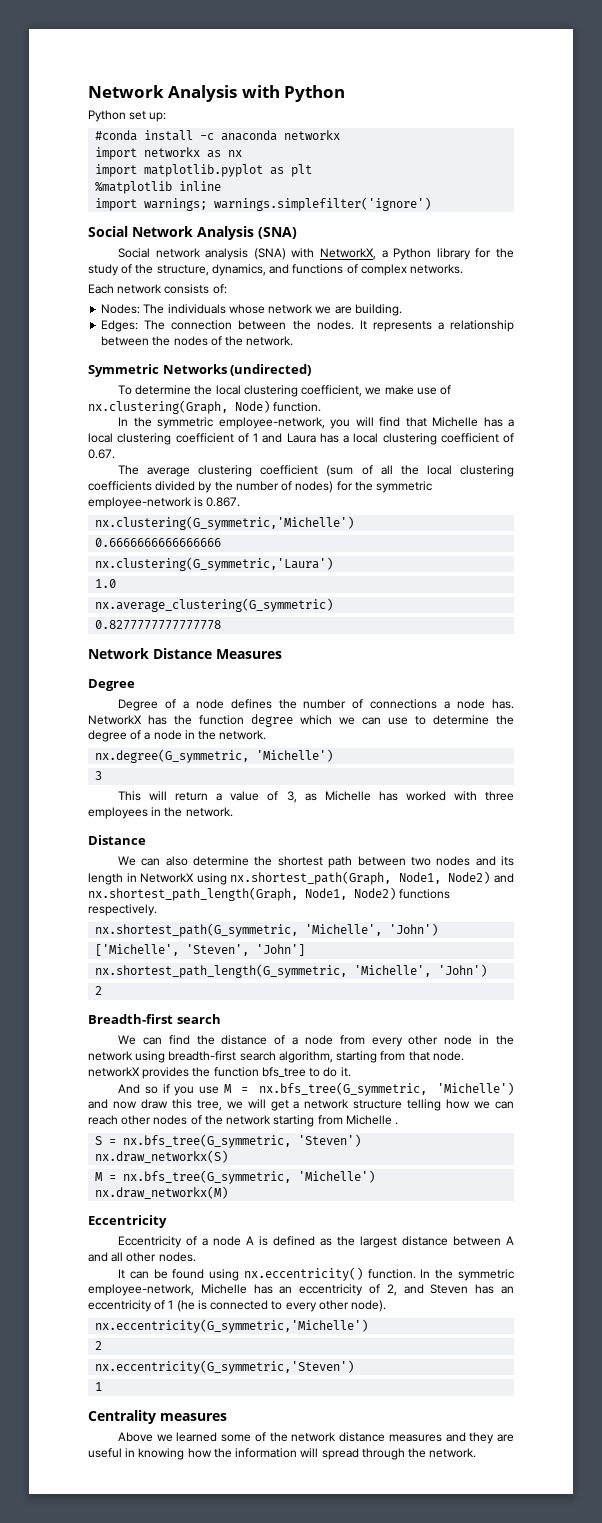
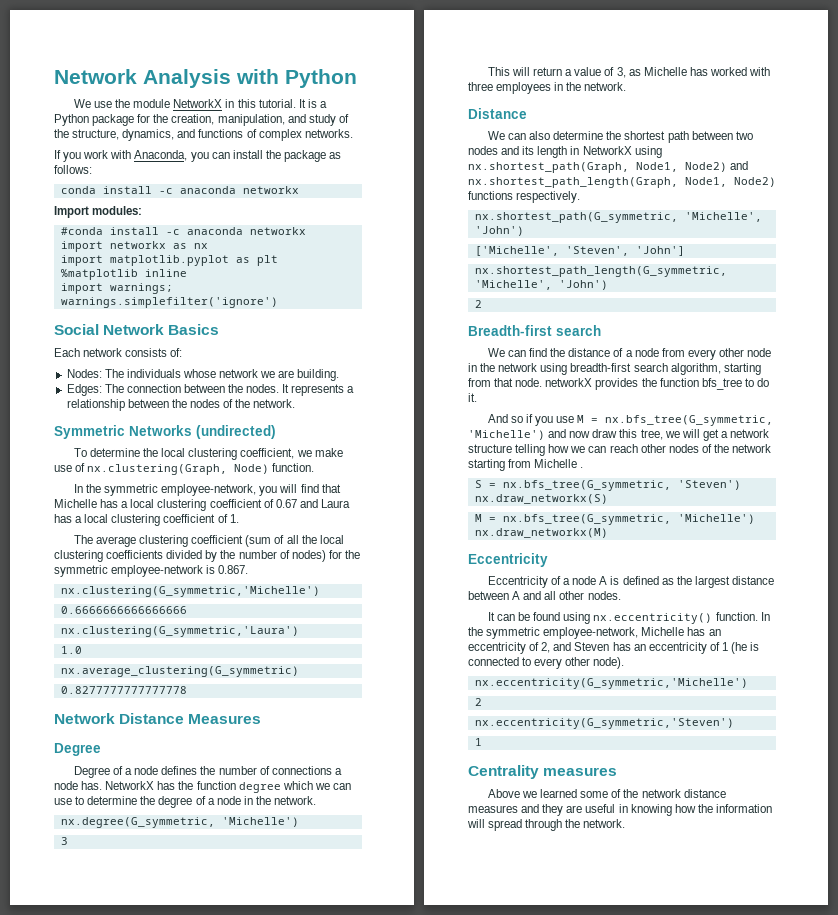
- Python set up:
+ We use the module NetworkX in this tutorial. It is a Python package for the creation, manipulation, and study of the structure, dynamics, and functions of complex networks.
+ If you work with Anaconda, you can install the package as follows:
+ conda install -c anaconda networkx
+ Import modules:
- Social Network Analysis (SNA)
- Social network analysis (SNA) with NetworkX, a Python library for the study of the structure, dynamics, and functions of complex networks.
+ Social Network Basics
- In the symmetric employee-network, you will find that Michelle has a local clustering coefficient of 1 and Laura has a local clustering coefficient of 0.67.
+ In the symmetric employee-network, you will find that Michelle has a local clustering coefficient of 0.67 and Laura has a local clustering coefficient of 1.

